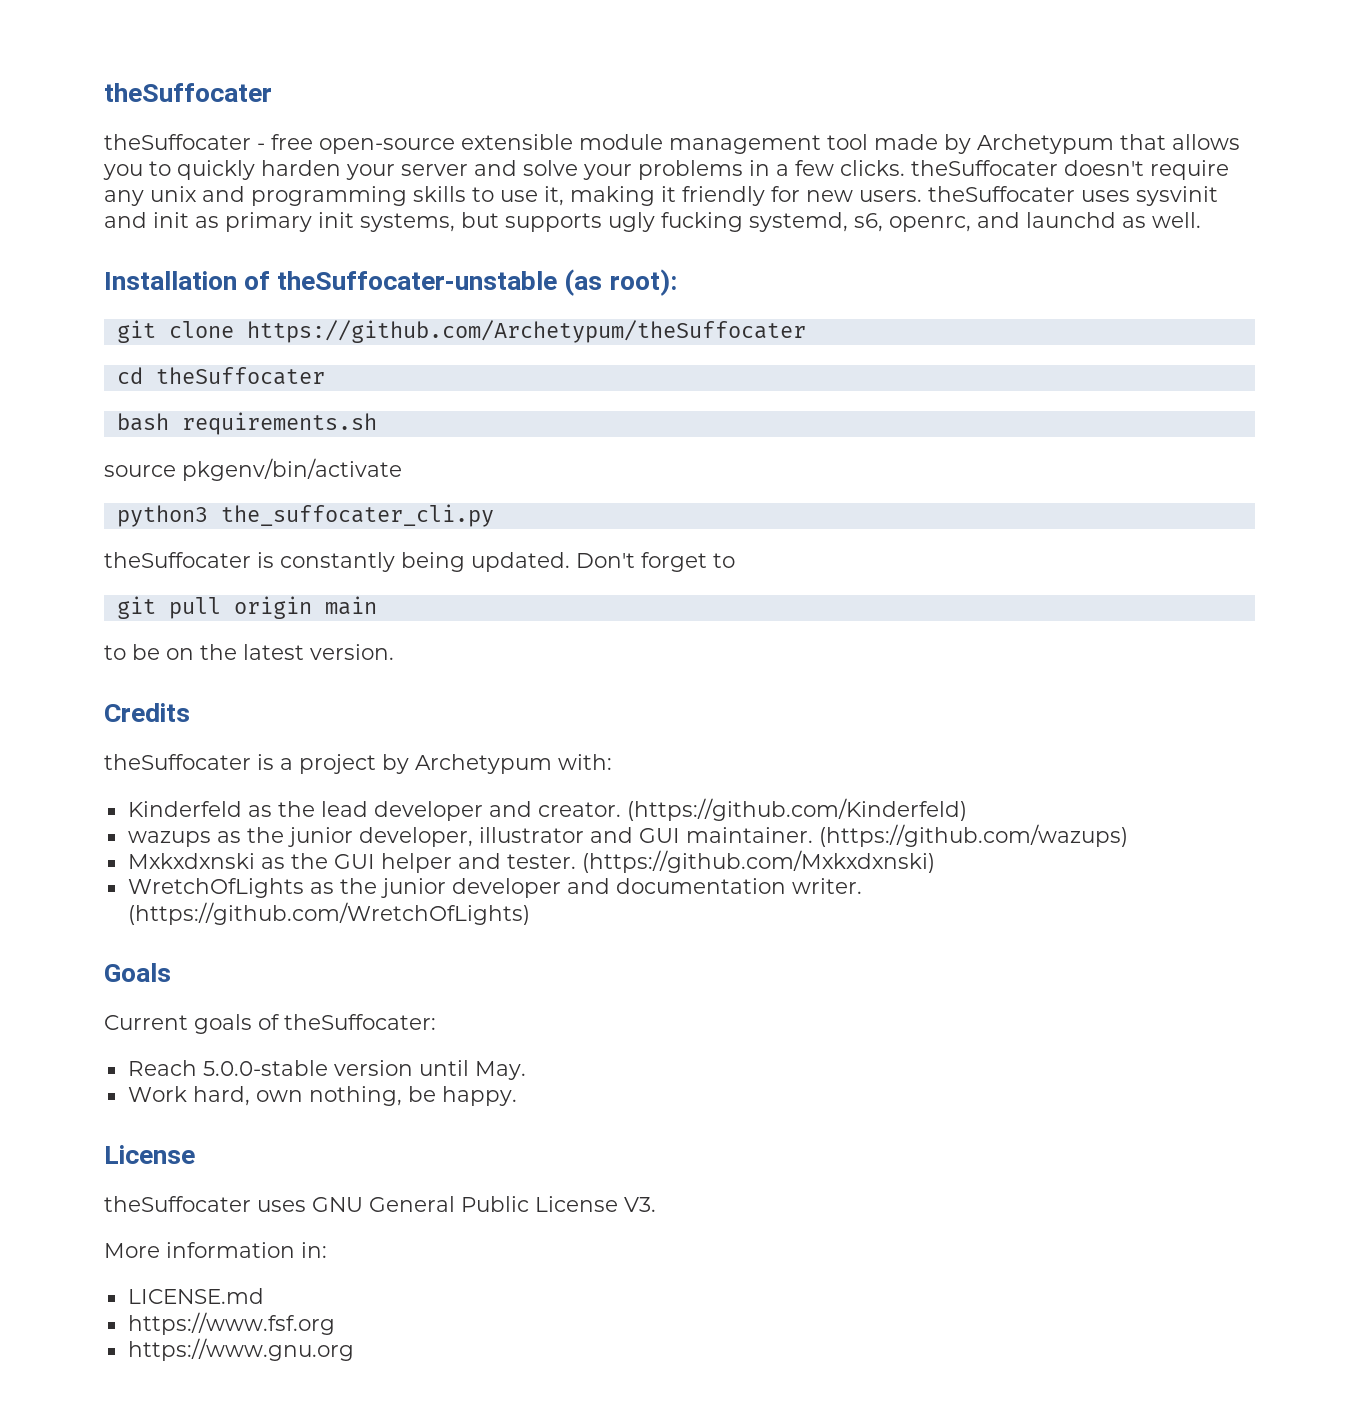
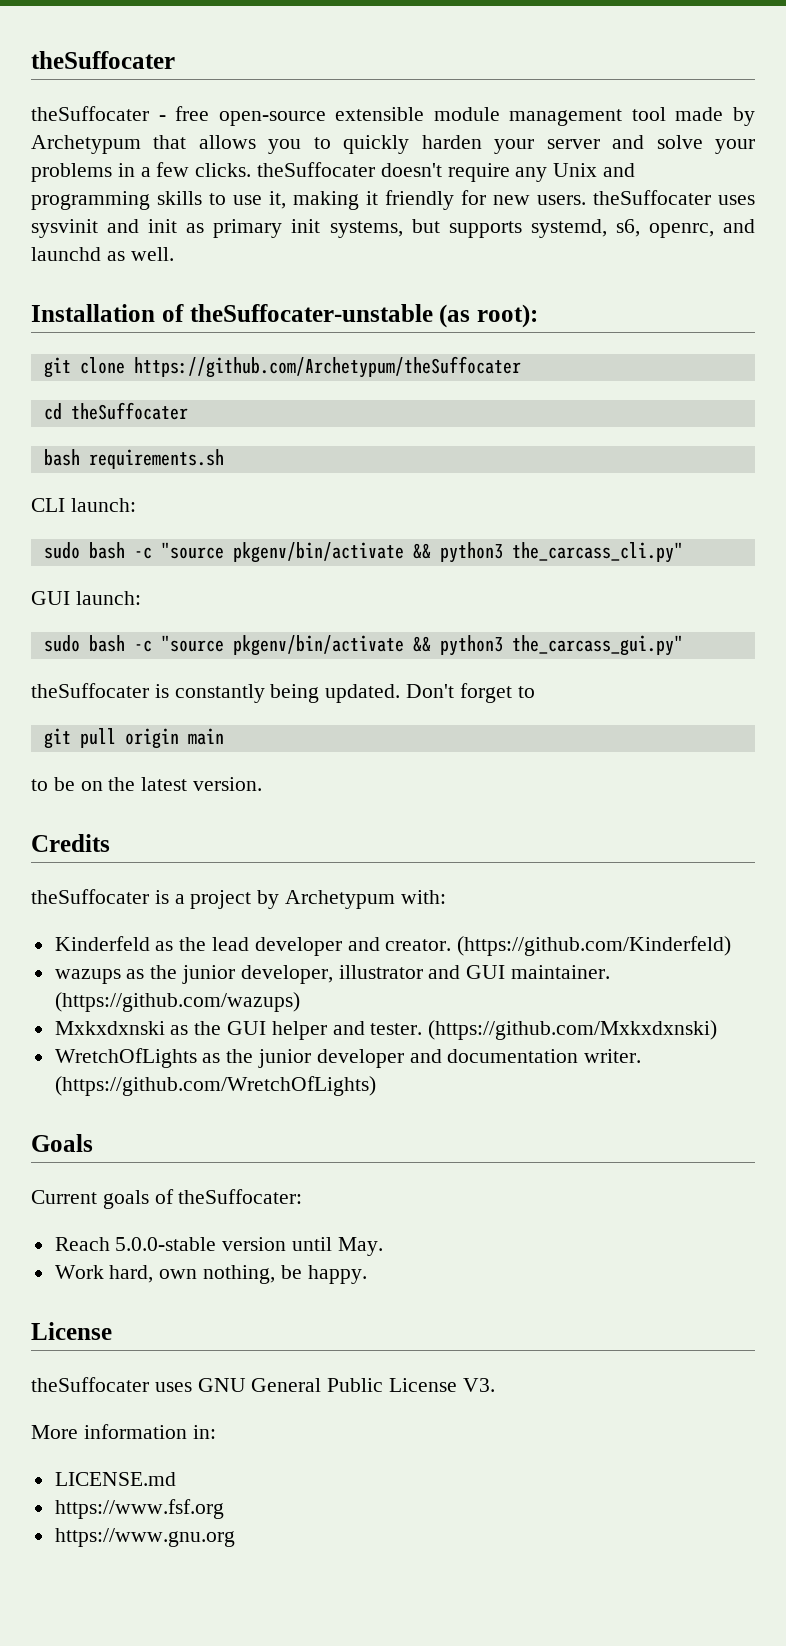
- theSuffocater - free open-source extensible module management tool made by Archetypum that allows you to quickly harden your server and solve your problems in a few clicks. theSuffocater doesn't require any unix and programming skills to use it, making it friendly for new users. theSuffocater uses sysvinit and init as primary init systems, but supports ugly fucking systemd, s6, openrc, and launchd as well.
+ theSuffocater - free open-source extensible module management tool made by Archetypum that allows you to quickly harden your server and solve your problems in a few clicks. theSuffocater doesn't require any Unix and programming skills to use it, making it friendly for new users. theSuffocater uses sysvinit and init as primary init systems, but supports systemd, s6, openrc, and launchd as well.
- source pkgenv/bin/activate
- python3 the_suffocater_cli.py
+ CLI launch:
+ sudo bash -c "source pkgenv/bin/activate && python3 the_carcass_cli.py"
+ GUI launch:
+ sudo bash -c "source pkgenv/bin/activate && python3 the_carcass_gui.py"

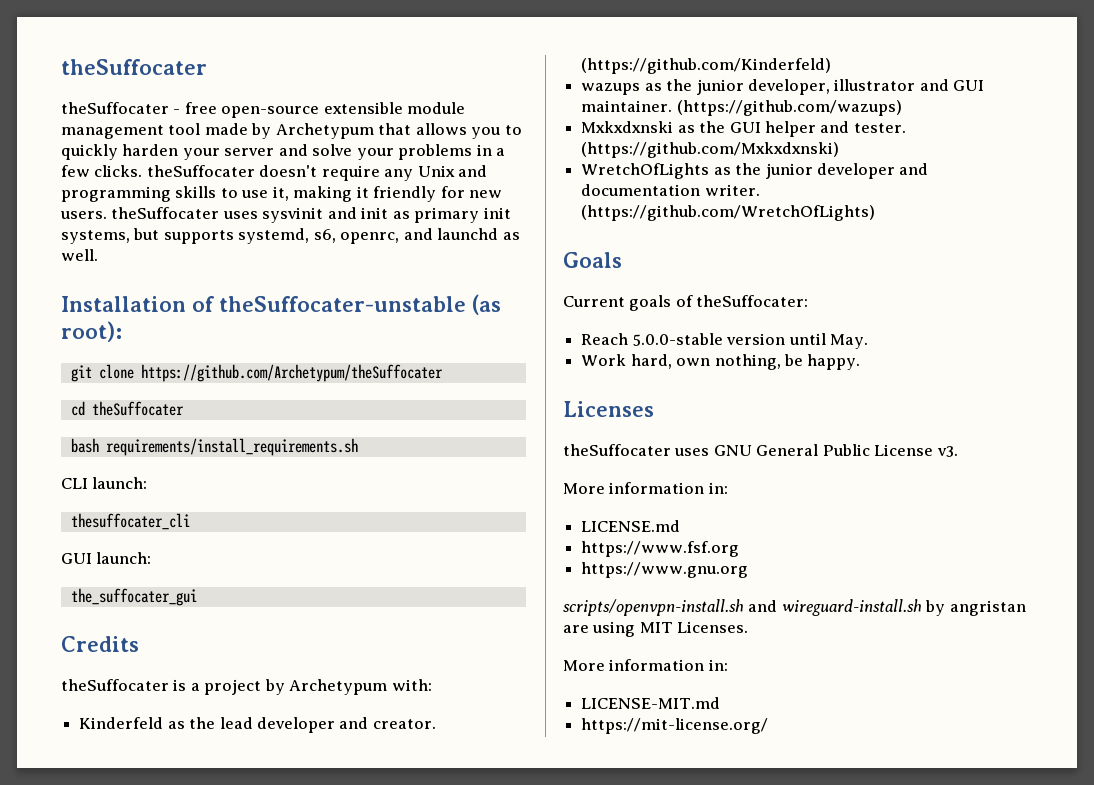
- bash requirements.sh
+ bash requirements/install_requirements.sh
- sudo bash -c "source pkgenv/bin/activate && python3 the_carcass_cli.py"
+ thesuffocater_cli
  GUI launch:
- sudo bash -c "source pkgenv/bin/activate && python3 the_carcass_gui.py"
- theSuffocater is constantly being updated. Don't forget to
- git pull origin main
- to be on the latest version.
+ the_suffocater_gui
  Work hard, own nothing, be happy.
- License
+ Licenses
- theSuffocater uses GNU General Public License V3.
+ theSuffocater uses GNU General Public License v3.
+ scripts/openvpn-install.sh and wireguard-install.sh by angristan are using MIT Licenses.
+ More information in:
+ LICENSE-MIT.md
+ https://mit-license.org/

